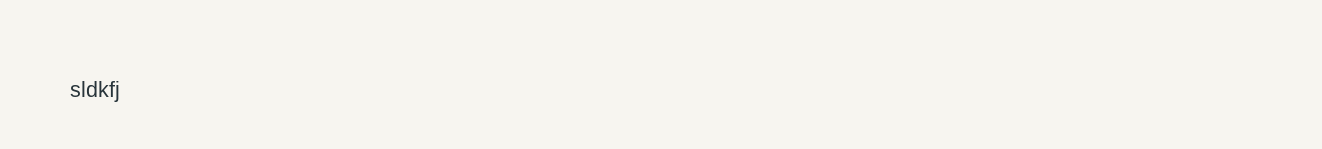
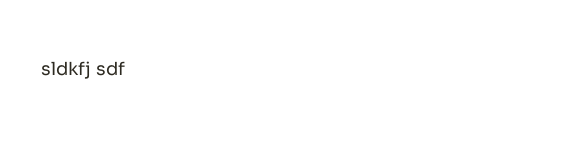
- sldkfj
+ sldkfj sdf

